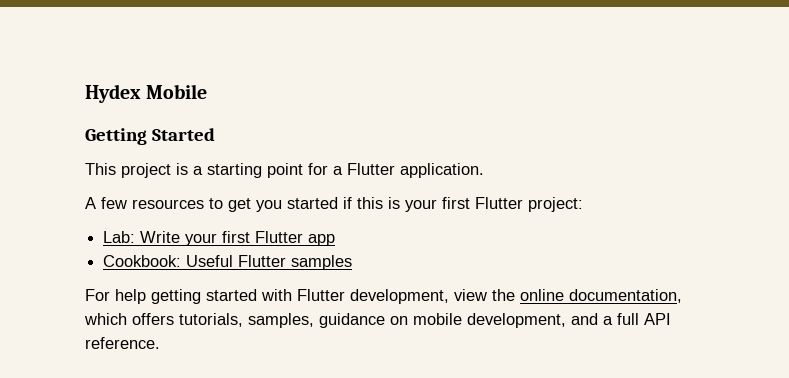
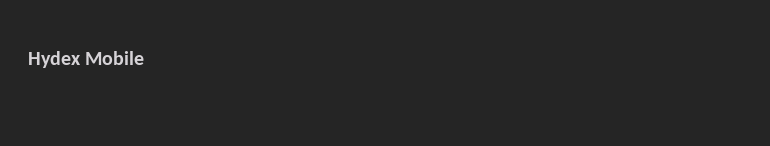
- Getting Started
- This project is a starting point for a Flutter application.
- A few resources to get you started if this is your first Flutter project:
- Lab: Write your first Flutter app
- Cookbook: Useful Flutter samples
- For help getting started with Flutter development, view the online documentation, which offers tutorials, samples, guidance on mobile development, and a full API reference.

